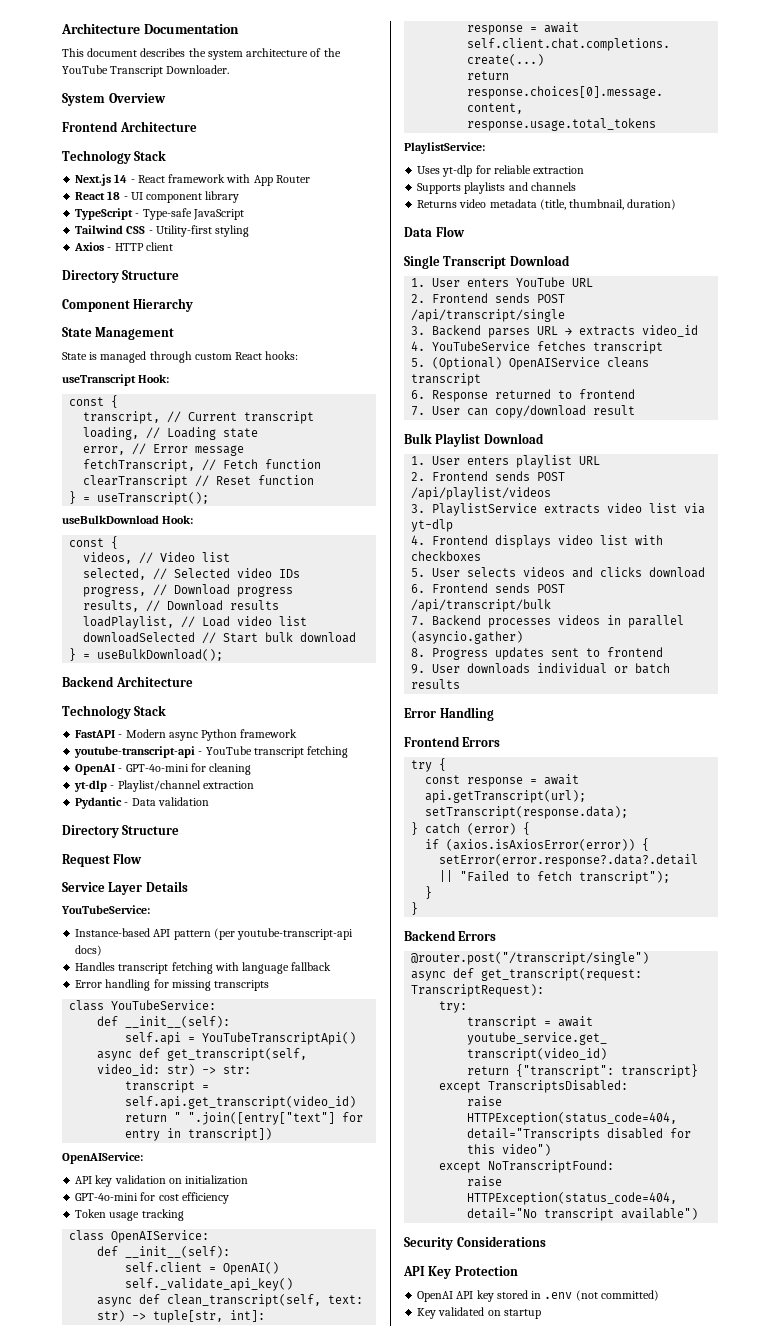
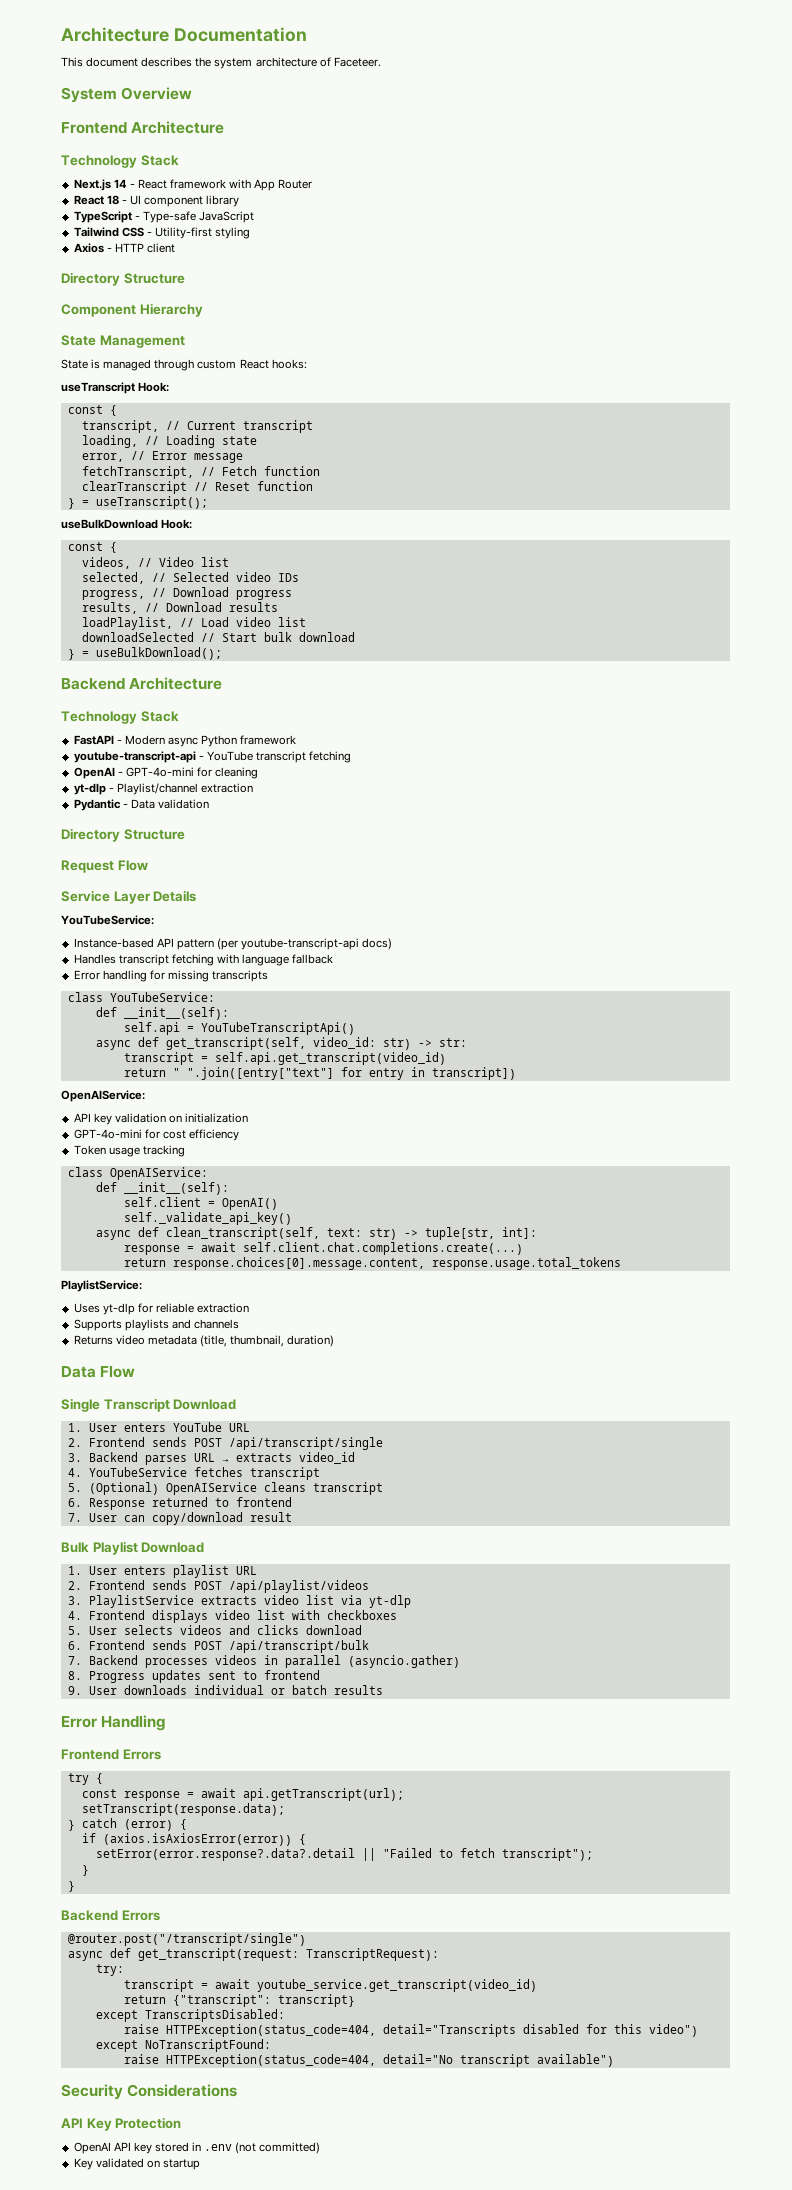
- This document describes the system architecture of the YouTube Transcript Downloader.
+ This document describes the system architecture of Faceteer.

